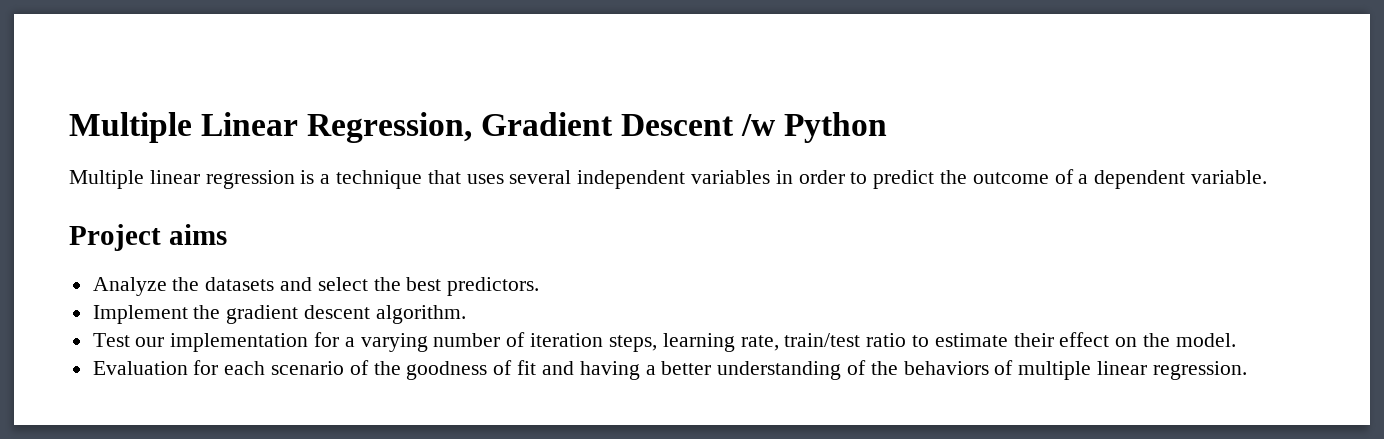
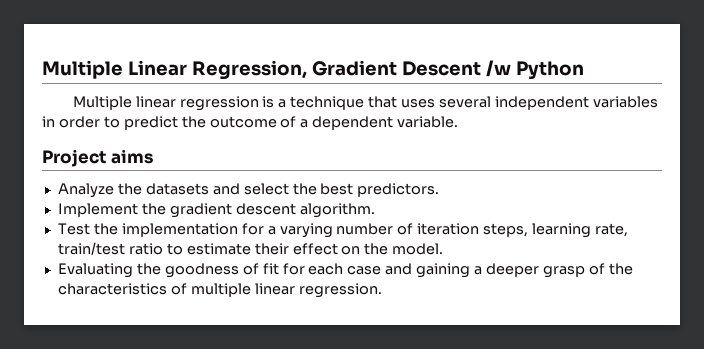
- Test our implementation for a varying number of iteration steps, learning rate, train/test ratio to estimate their effect on the model.
+ Test the implementation for a varying number of iteration steps, learning rate, train/test ratio to estimate their effect on the model.
- Evaluation for each scenario of the goodness of fit and having a better understanding of the behaviors of multiple linear regression.
+ Evaluating the goodness of fit for each case and gaining a deeper grasp of the characteristics of multiple linear regression.

